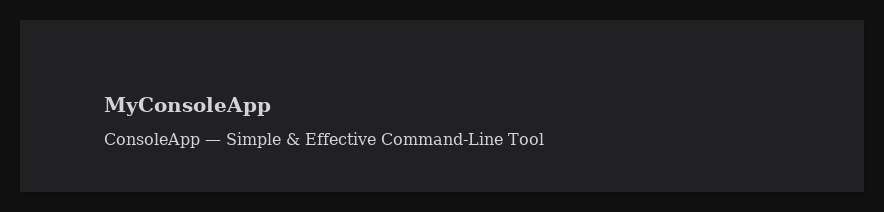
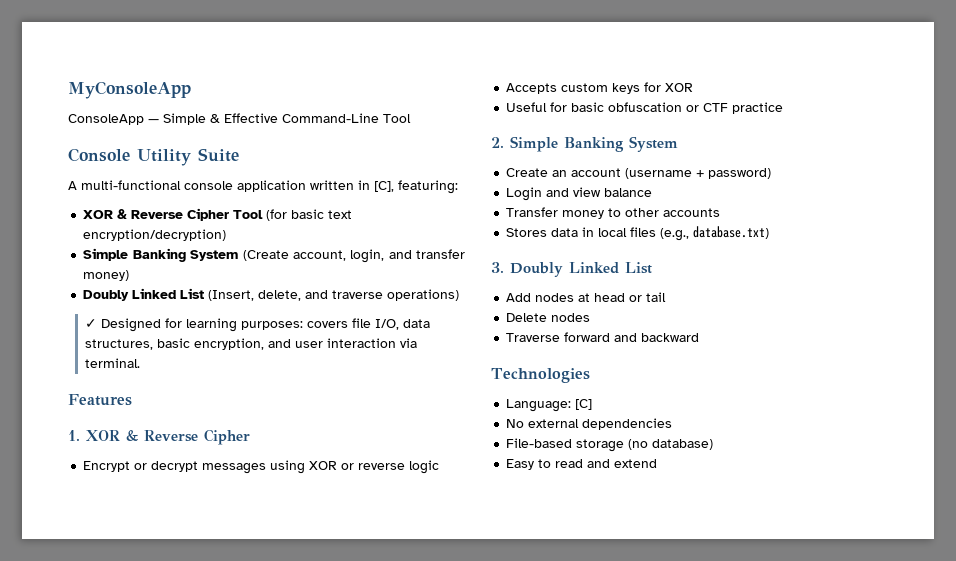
+ Console Utility Suite
+ A multi-functional console application written in [C], featuring:
+ XOR & Reverse Cipher Tool (for basic text encryption/decryption)
+ Simple Banking System (Create account, login, and transfer money)
+ Doubly Linked List (Insert, delete, and traverse operations)
+ ✓ Designed for learning purposes: covers file I/O, data structures, basic encryption, and user interaction via terminal.
+ Features
+ 1. XOR & Reverse Cipher
+ Encrypt or decrypt messages using XOR or reverse logic
+ Accepts custom keys for XOR
+ Useful for basic obfuscation or CTF practice
+ 2. Simple Banking System
+ Create an account (username + password)
+ Login and view balance
+ Transfer money to other accounts
+ Stores data in local files (e.g., database.txt)
+ 3. Doubly Linked List
+ Add nodes at head or tail
+ Delete nodes
+ Traverse forward and backward
+ Technologies
+ Language: [C]
+ No external dependencies
+ File-based storage (no database)
+ Easy to read and extend

